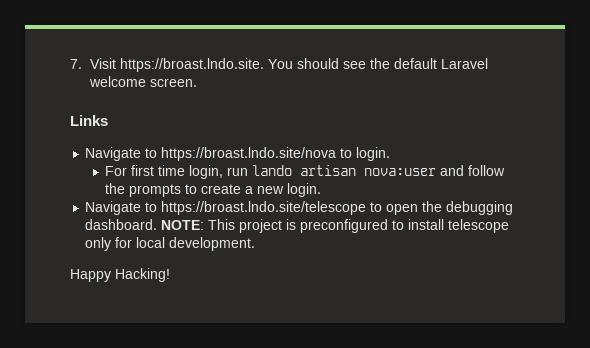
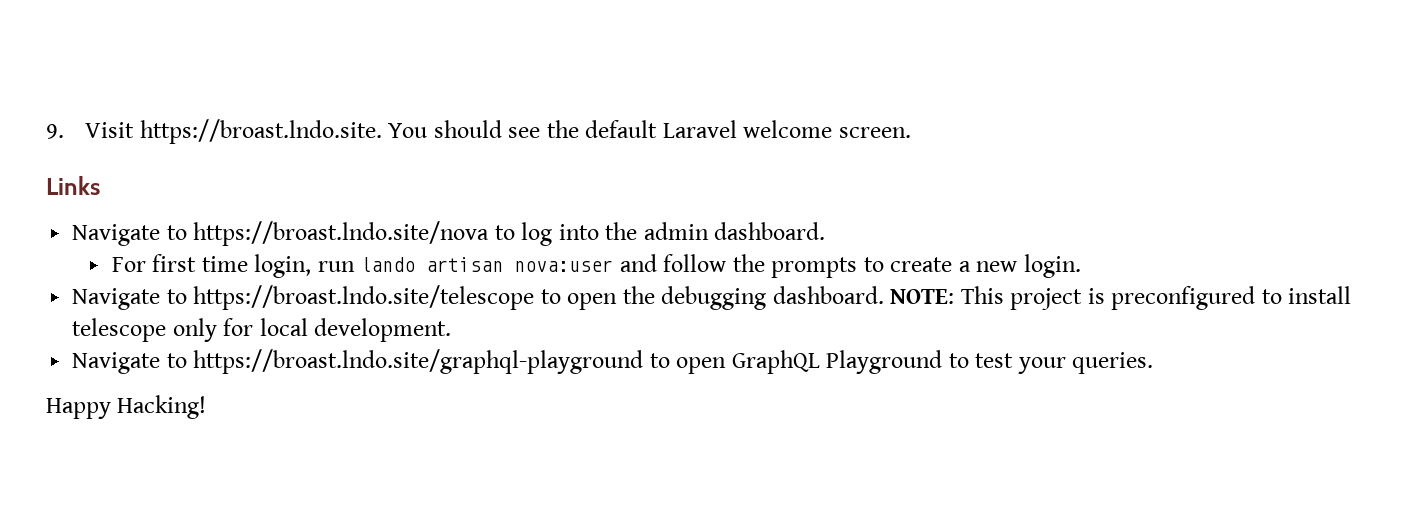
- 7. Visit https://broast.lndo.site. You should see the default Laravel welcome screen.
+ 9. Visit https://broast.lndo.site. You should see the default Laravel welcome screen.
- Navigate to https://broast.lndo.site/nova to login.
+ Navigate to https://broast.lndo.site/nova to log into the admin dashboard.
+ Navigate to https://broast.lndo.site/graphql-playground to open GraphQL Playground to test your queries.

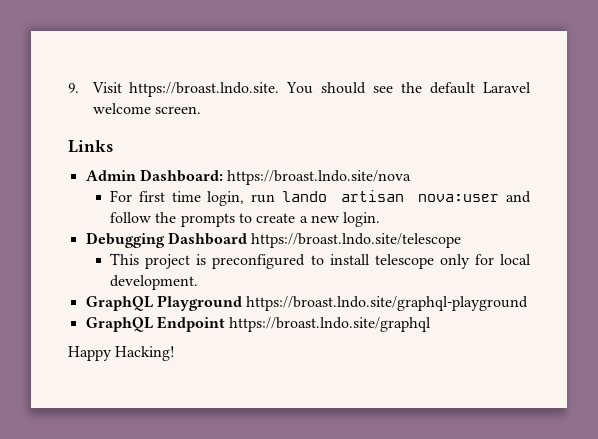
- Navigate to https://broast.lndo.site/nova to log into the admin dashboard.
+ Admin Dashboard: https://broast.lndo.site/nova
- Navigate to https://broast.lndo.site/telescope to open the debugging dashboard. NOTE: This project is preconfigured to install telescope only for local development.
+ Debugging Dashboard https://broast.lndo.site/telescope
+ This project is preconfigured to install telescope only for local development.
- Navigate to https://broast.lndo.site/graphql-playground to open GraphQL Playground to test your queries.
+ GraphQL Playground https://broast.lndo.site/graphql-playground
+ GraphQL Endpoint https://broast.lndo.site/graphql

